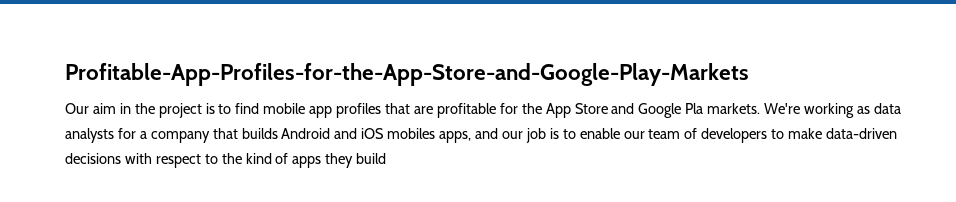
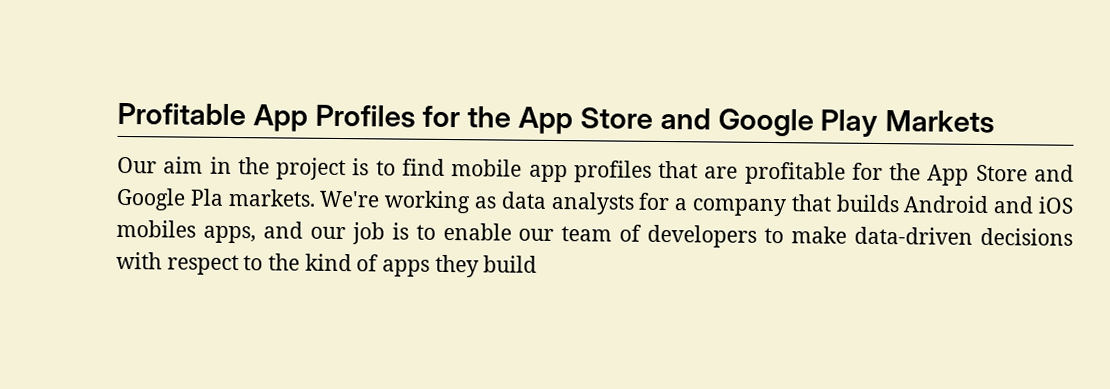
- Profitable-App-Profiles-for-the-App-Store-and-Google-Play-Markets
+ Profitable App Profiles for the App Store and Google Play Markets

